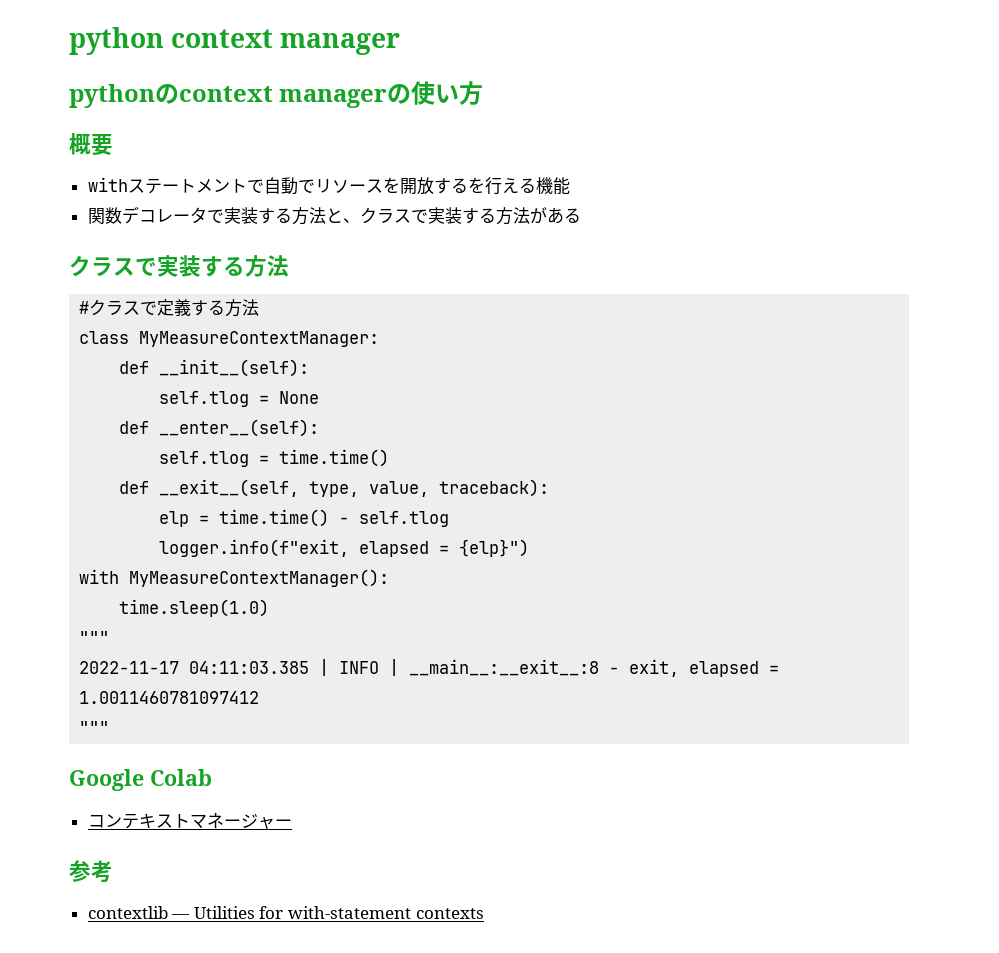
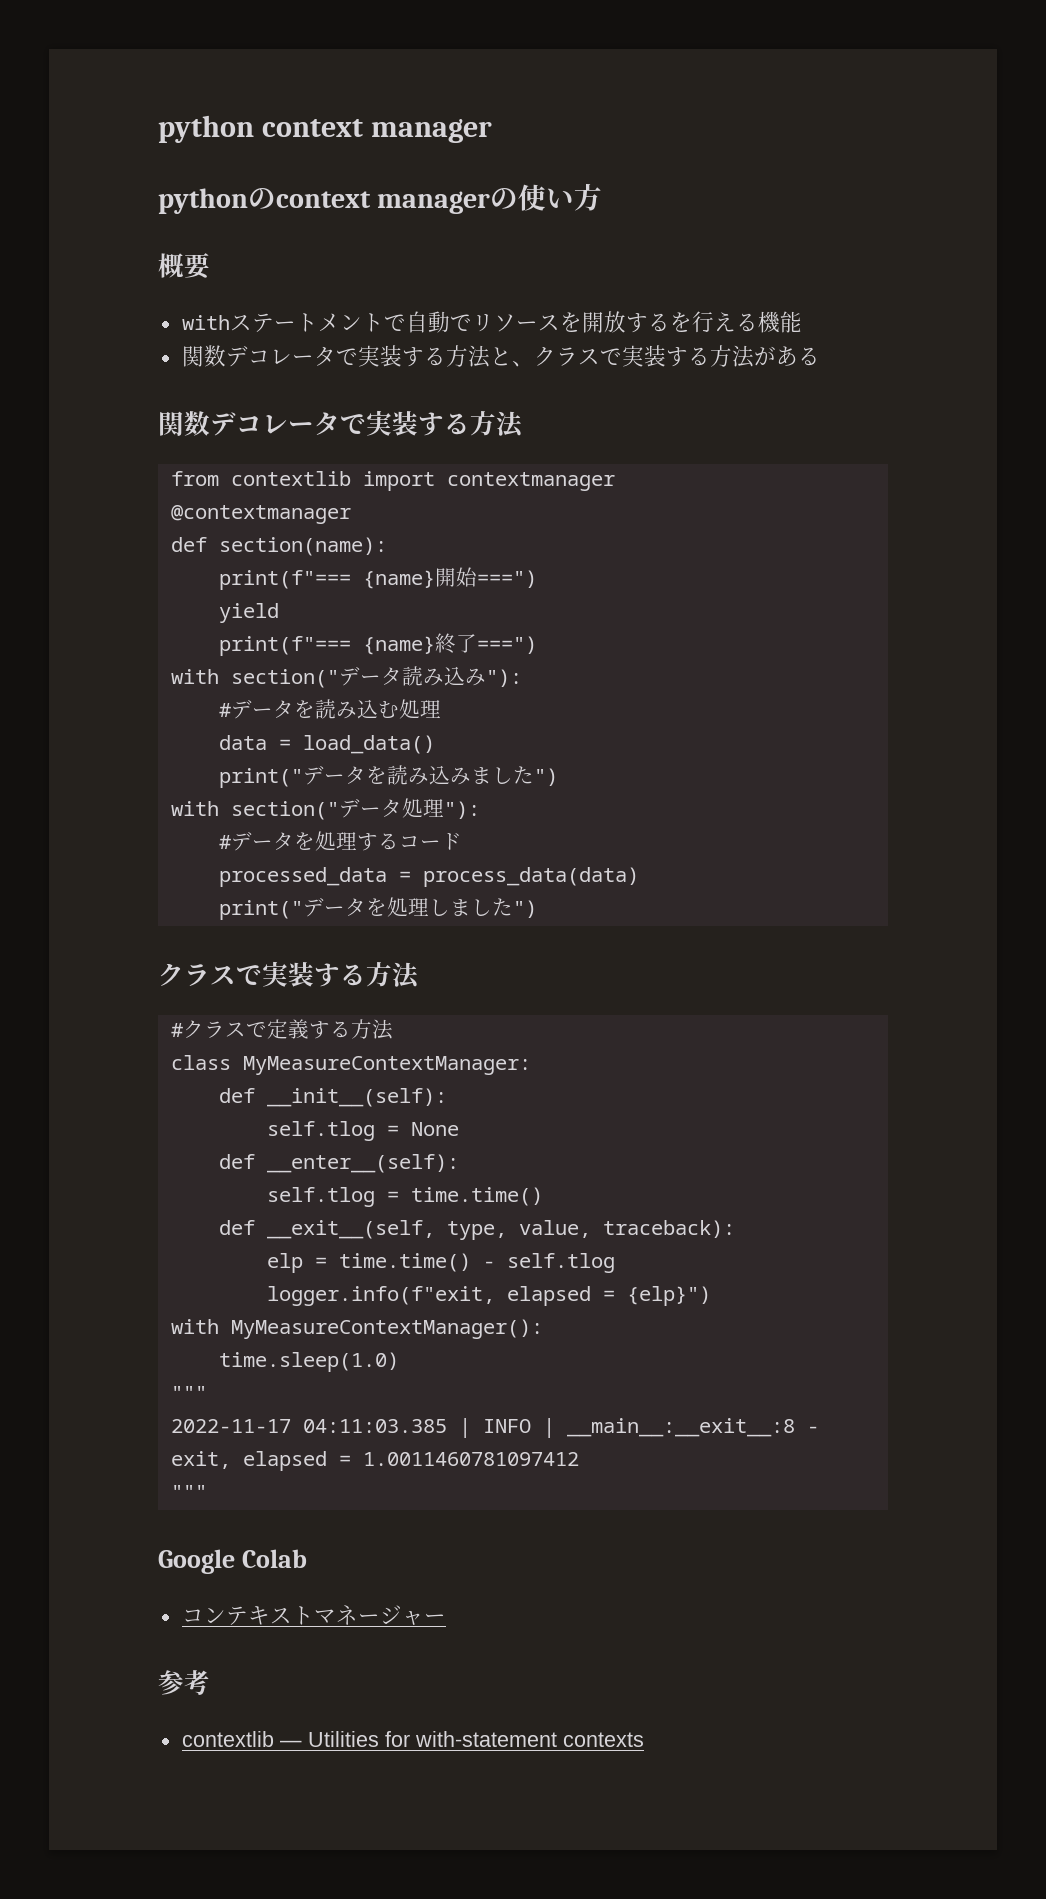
  関数デコレータで実装する方法と、クラスで実装する方法がある
+ 関数デコレータで実装する方法
+ from contextlib import contextmanager
+ @contextmanager
+ def section(name):
+ print(f"=== {name}開始===")
+ yield
+ print(f"=== {name}終了===")
+ with section("データ読み込み"):
+ #データを読み込む処理
+ data = load_data()
+ print("データを読み込みました")
+ with section("データ処理"):
+ #データを処理するコード
+ processed_data = process_data(data)
+ print("データを処理しました")

